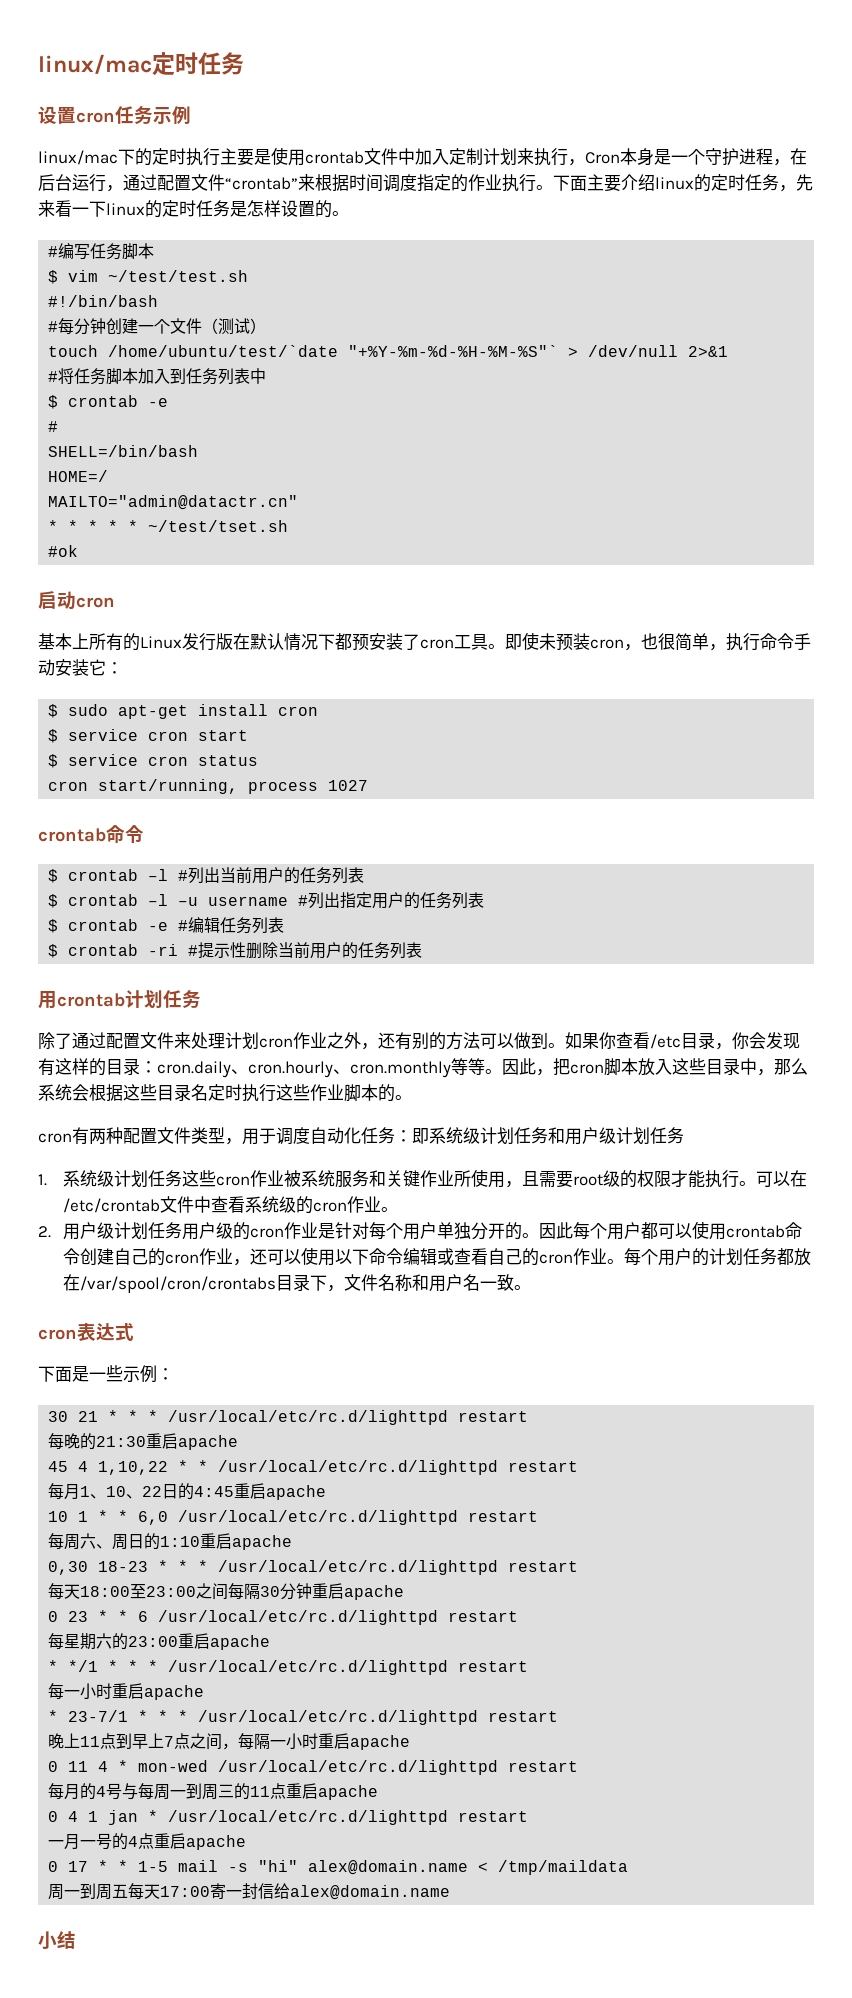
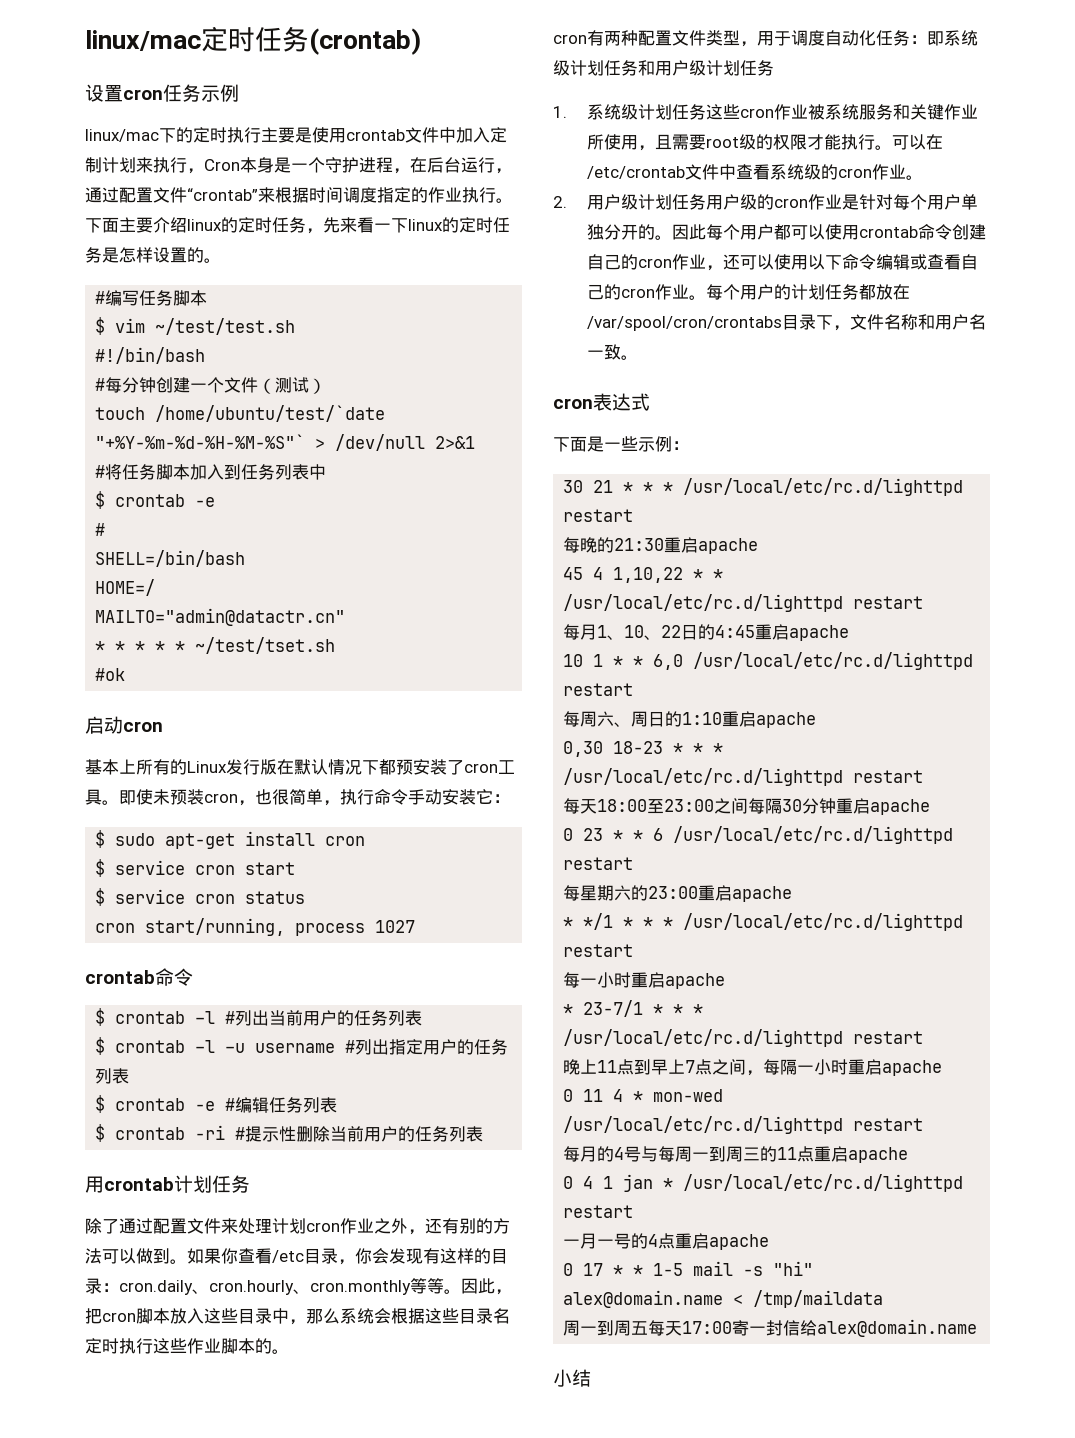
- linux/mac定时任务
+ linux/mac定时任务(crontab)

